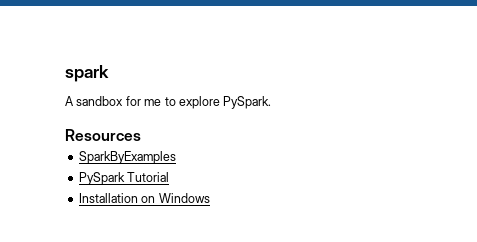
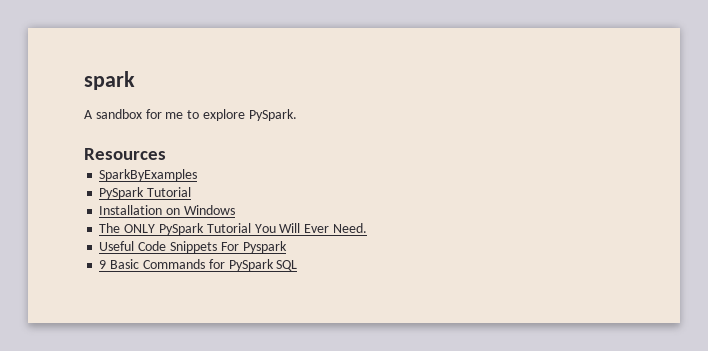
+ The ONLY PySpark Tutorial You Will Ever Need.
+ Useful Code Snippets For Pyspark
+ 9 Basic Commands for PySpark SQL

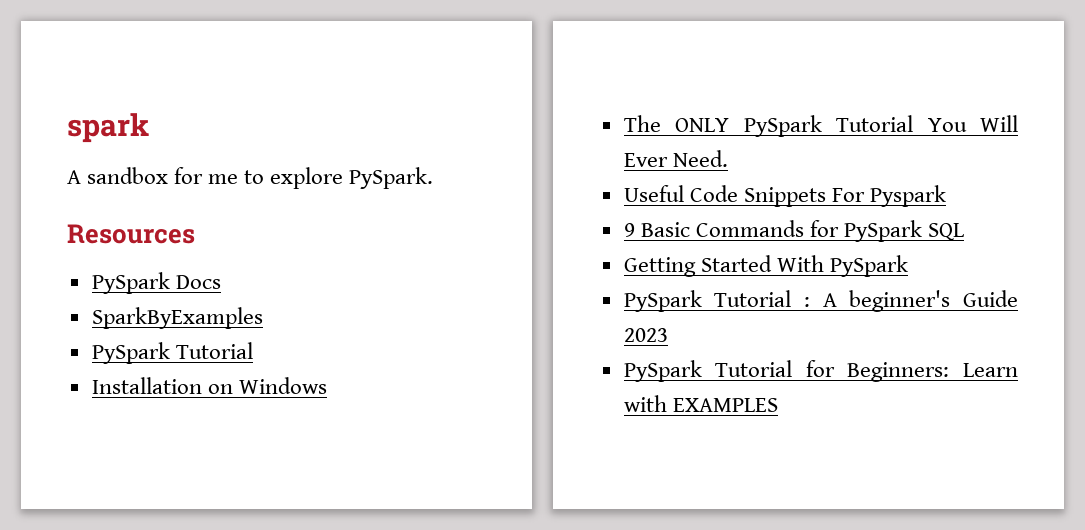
+ PySpark Docs
+ Getting Started With PySpark
+ PySpark Tutorial : A beginner's Guide 2023
+ PySpark Tutorial for Beginners: Learn with EXAMPLES

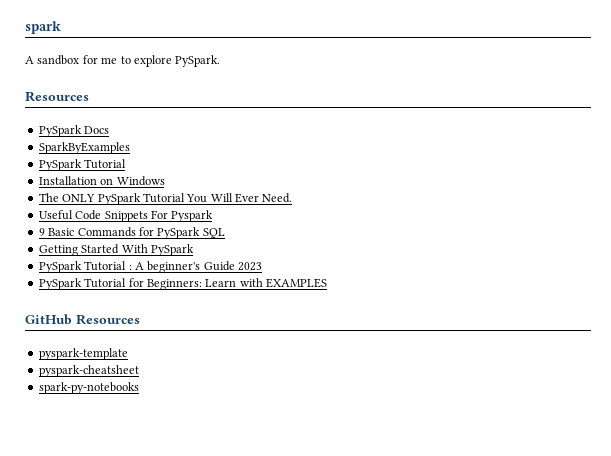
+ GitHub Resources
+ pyspark-template
+ pyspark-cheatsheet
+ spark-py-notebooks

